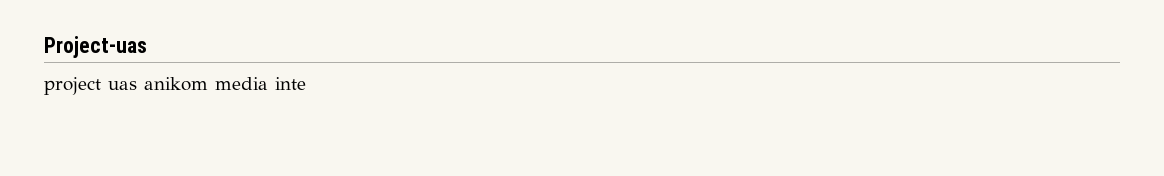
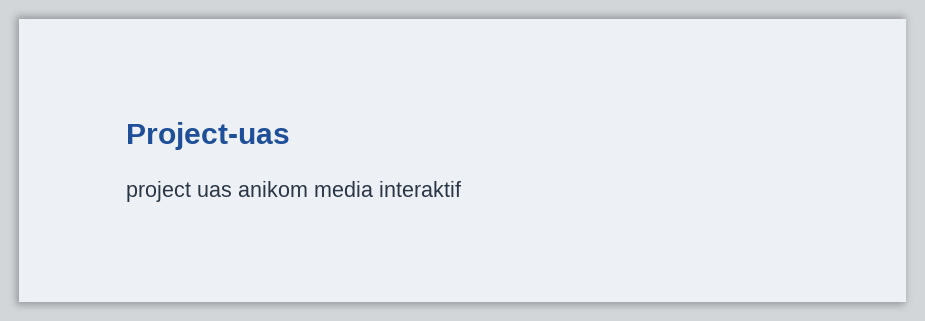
- project uas anikom media inte
+ project uas anikom media interaktif

